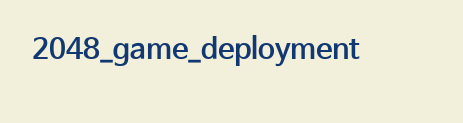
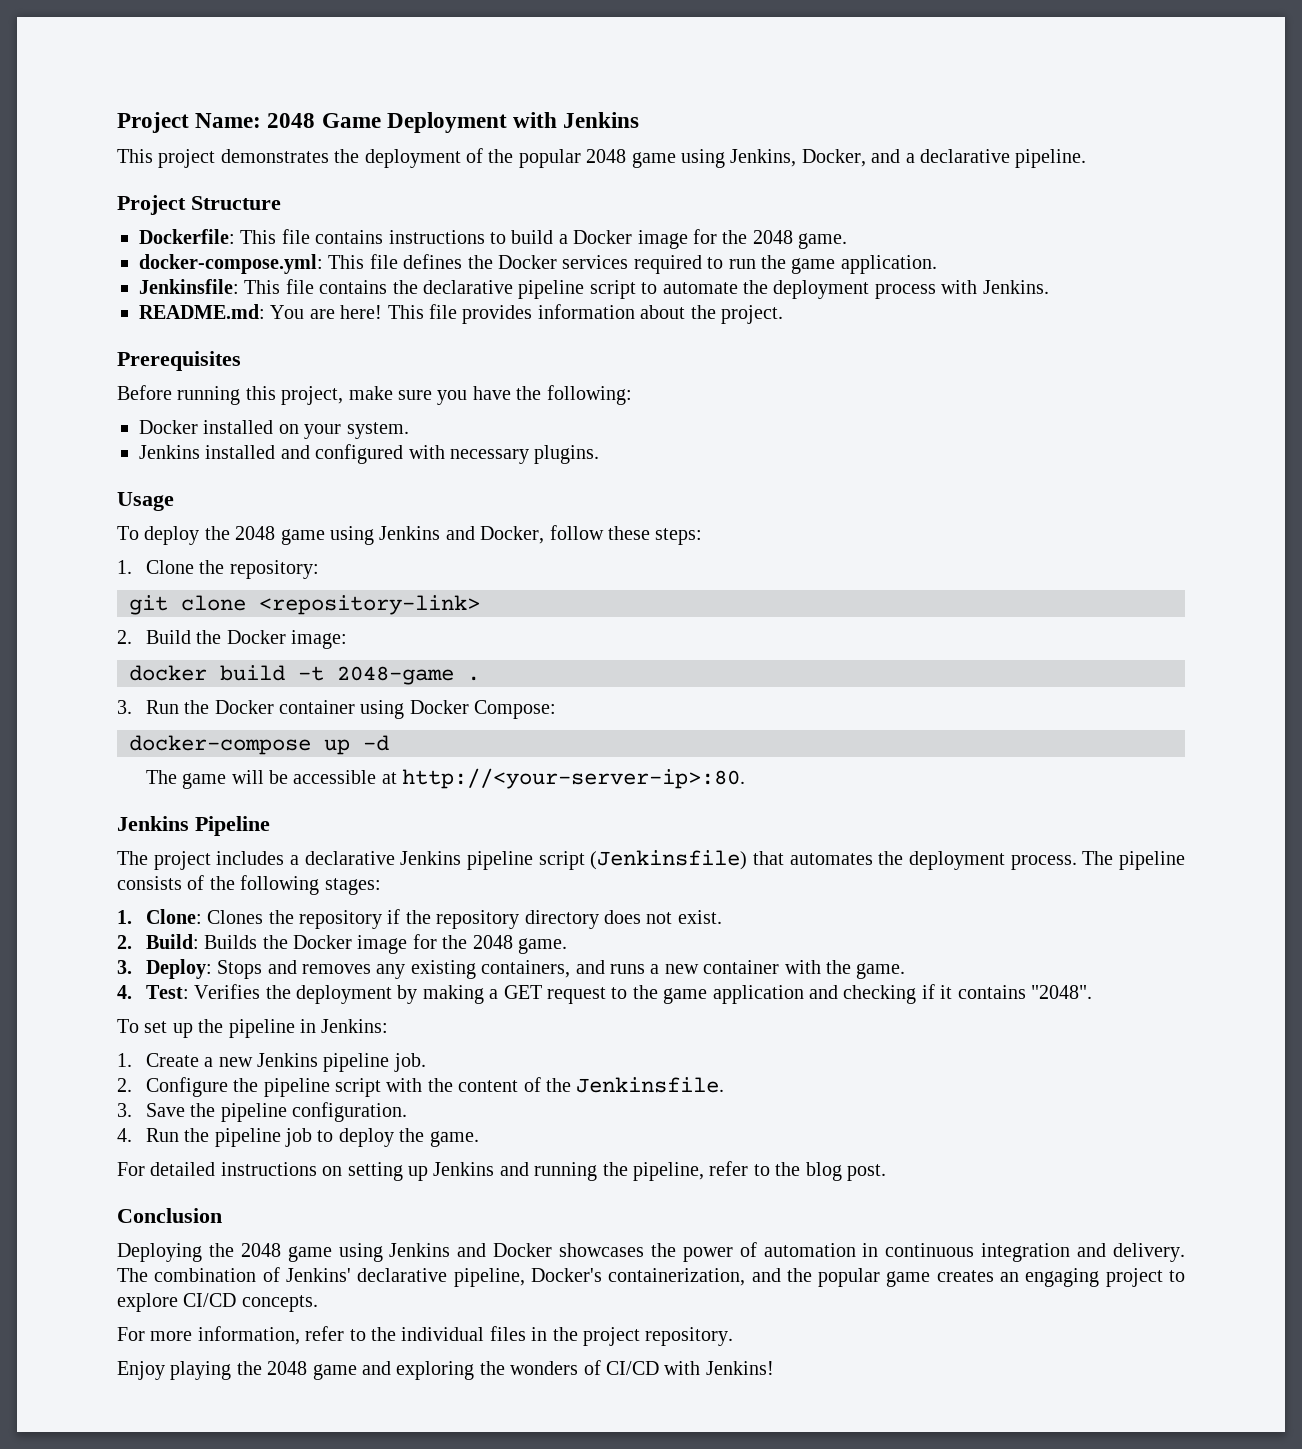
- 2048_game_deployment
+ Project Name: 2048 Game Deployment with Jenkins
+ This project demonstrates the deployment of the popular 2048 game using Jenkins, Docker, and a declarative pipeline.
+ Project Structure
+ Dockerfile: This file contains instructions to build a Docker image for the 2048 game.
+ docker-compose.yml: This file defines the Docker services required to run the game application.
+ Jenkinsfile: This file contains the declarative pipeline script to automate the deployment process with Jenkins.
+ README.md: You are here! This file provides information about the project.
+ Prerequisites
+ Before running this project, make sure you have the following:
+ Docker installed on your system.
+ Jenkins installed and configured with necessary plugins.
+ Usage
+ To deploy the 2048 game using Jenkins and Docker, follow these steps:
+ 1. Clone the repository:
+ git clone <repository-link>
+ 2. Build the Docker image:
+ docker build -t 2048-game .
+ 3. Run the Docker container using Docker Compose:
+ docker-compose up -d
+ The game will be accessible at http://<your-server-ip>:80.
+ Jenkins Pipeline
+ The project includes a declarative Jenkins pipeline script (Jenkinsfile) that automates the deployment process. The pipeline consists of the following stages:
+ 1. Clone: Clones the repository if the repository directory does not exist.
+ 2. Build: Builds the Docker image for the 2048 game.
+ 3. Deploy: Stops and removes any existing containers, and runs a new container with the game.
+ 4. Test: Verifies the deployment by making a GET request to the game application and checking if it contains "2048".
+ To set up the pipeline in Jenkins:
+ 1. Create a new Jenkins pipeline job.
+ 2. Configure the pipeline script with the content of the Jenkinsfile.
+ 3. Save the pipeline configuration.
+ 4. Run the pipeline job to deploy the game.
+ For detailed instructions on setting up Jenkins and running the pipeline, refer to the blog post.
+ Conclusion
+ Deploying the 2048 game using Jenkins and Docker showcases the power of automation in continuous integration and delivery. The combination of Jenkins' declarative pipeline, Docker's containerization, and the popular game creates an engaging project to explore CI/CD concepts.
+ For more information, refer to the individual files in the project repository.
+ Enjoy playing the 2048 game and exploring the wonders of CI/CD with Jenkins!

